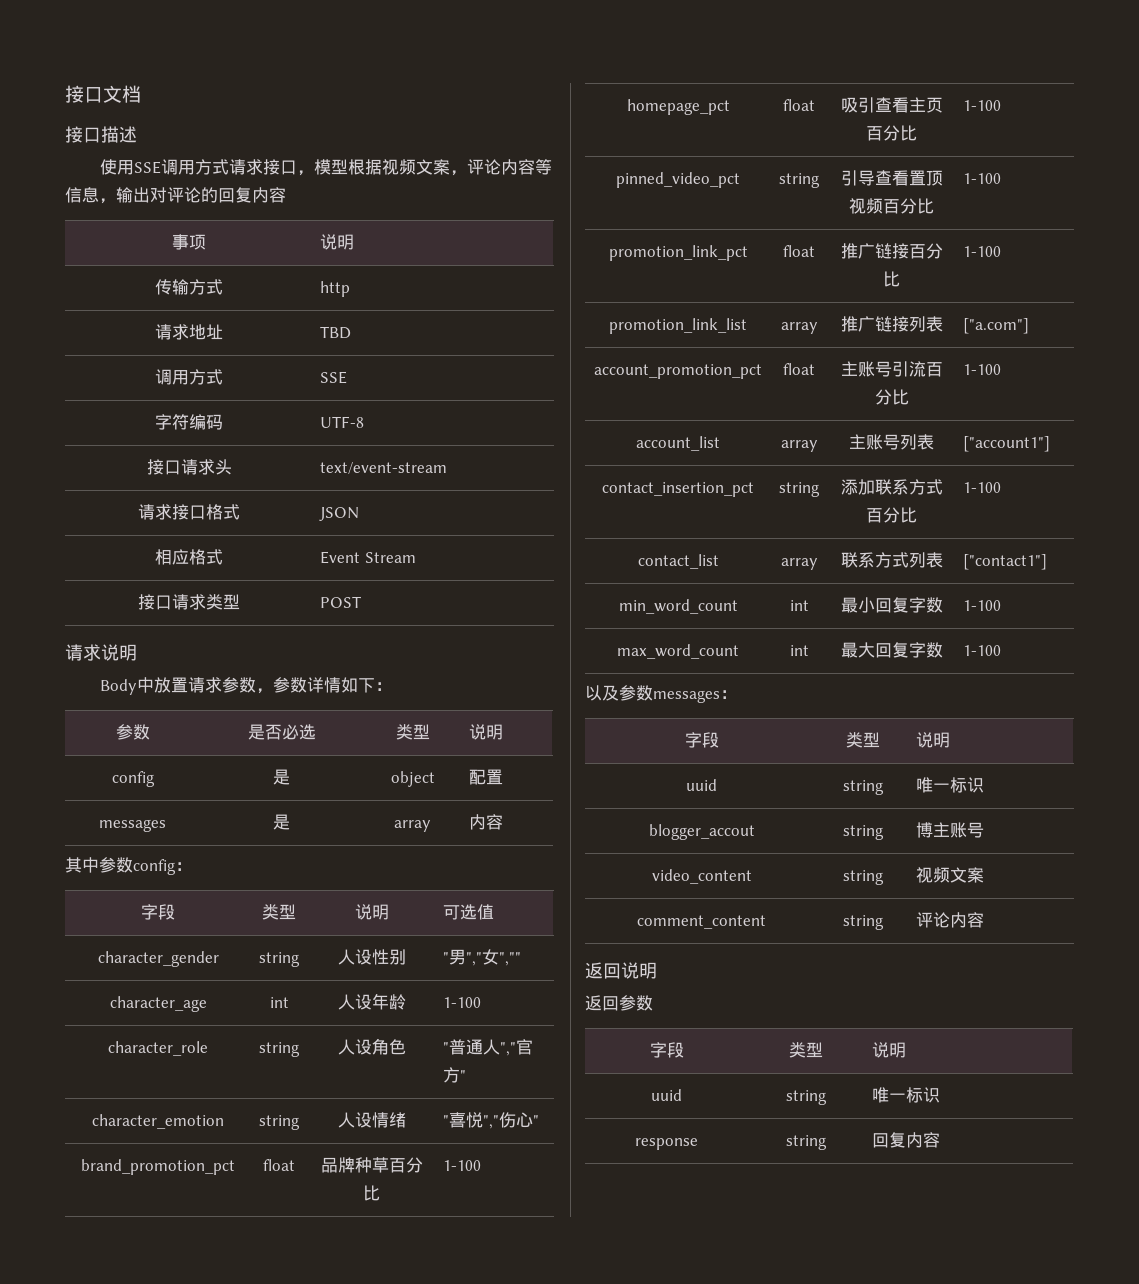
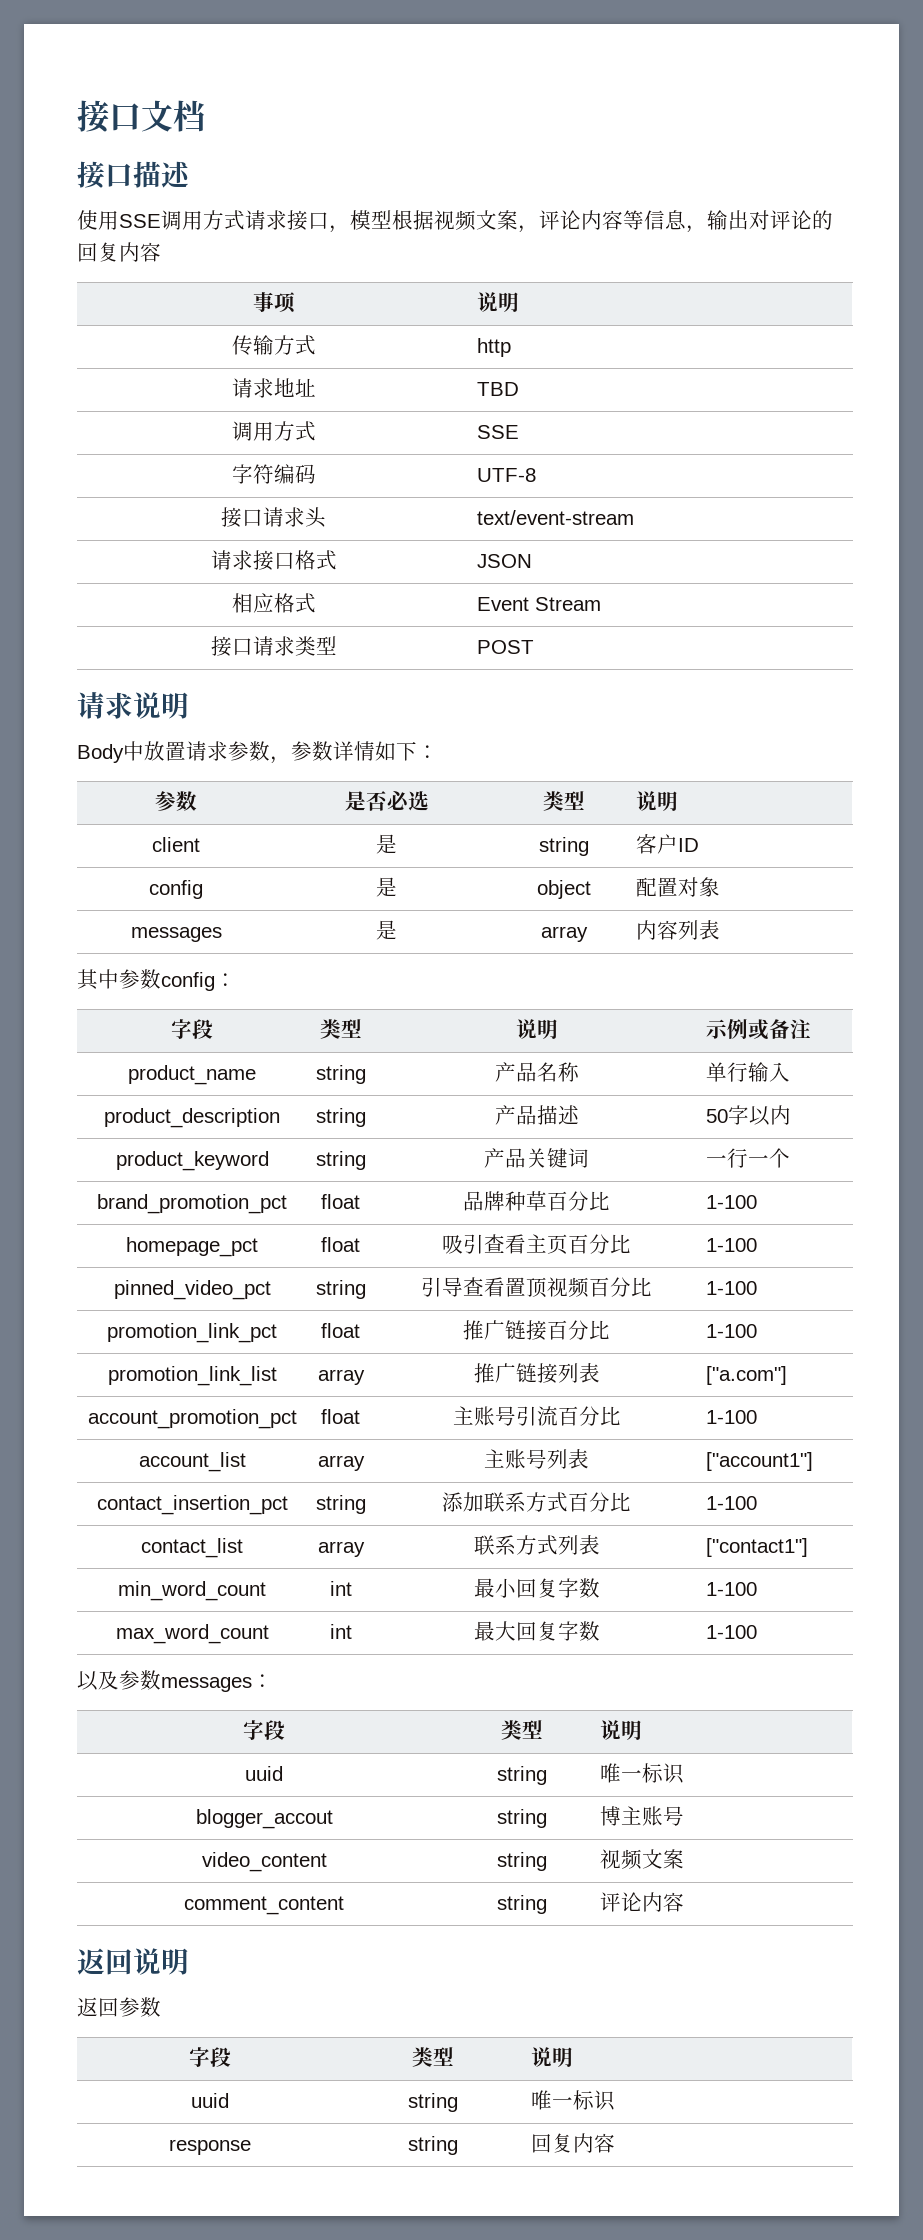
+ client | 是 | string | 客户ID
- config | 是 | object | 配置
+ config | 是 | object | 配置对象
- messages | 是 | array | 内容
+ messages | 是 | array | 内容列表
- 字段 | 类型 | 说明 | 可选值
- character_gender | string | 人设性别 | "男","女",""
- character_age | int | 人设年龄 | 1-100
- character_role | string | 人设角色 | "普通人","官方"
- character_emotion | string | 人设情绪 | "喜悦","伤心"
+ 字段 | 类型 | 说明 | 示例或备注
+ product_name | string | 产品名称 | 单行输入
+ product_description | string | 产品描述 | 50字以内
+ product_keyword | string | 产品关键词 | 一行一个

